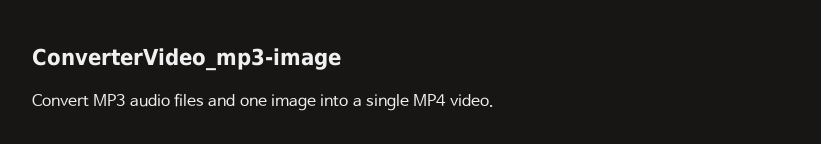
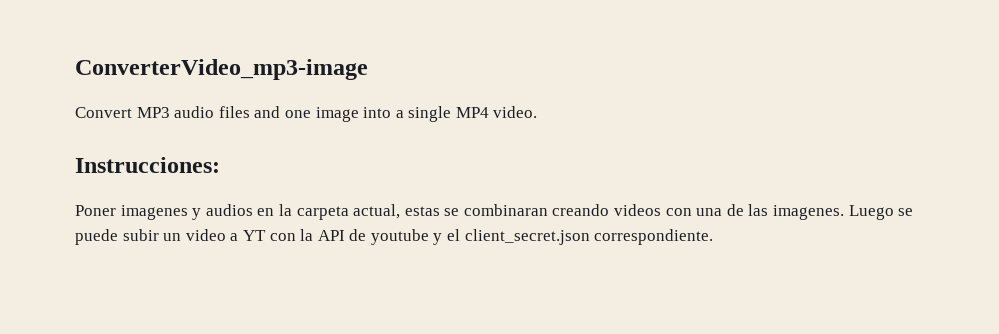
+ Instrucciones:
+ Poner imagenes y audios en la carpeta actual, estas se combinaran creando videos con una de las imagenes. Luego se puede subir un video a YT con la API de youtube y el client_secret.json correspondiente.

